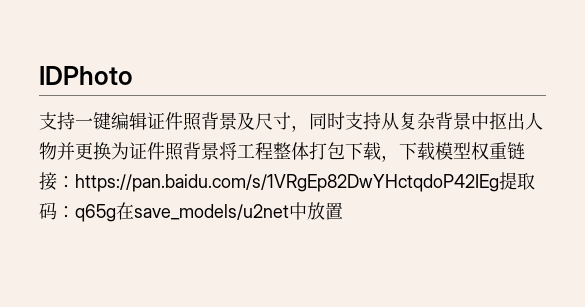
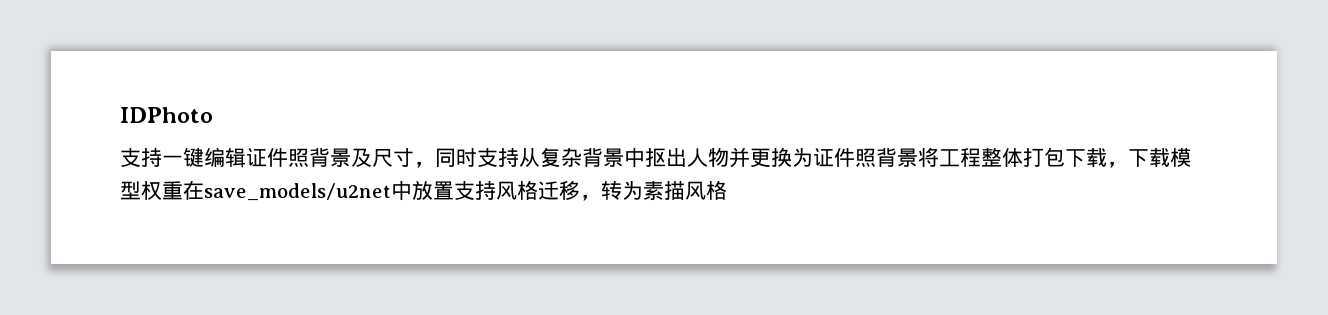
- 支持一键编辑证件照背景及尺寸，同时支持从复杂背景中抠出人物并更换为证件照背景将工程整体打包下载，下载模型权重链接：https://pan.baidu.com/s/1VRgEp82DwYHctqdoP42IEg提取码：q65g在save_models/u2net中放置
+ 支持一键编辑证件照背景及尺寸，同时支持从复杂背景中抠出人物并更换为证件照背景将工程整体打包下载，下载模型权重在save_models/u2net中放置支持风格迁移，转为素描风格

